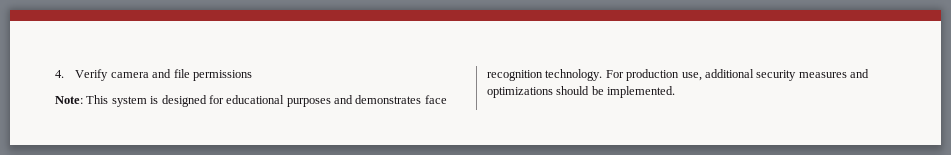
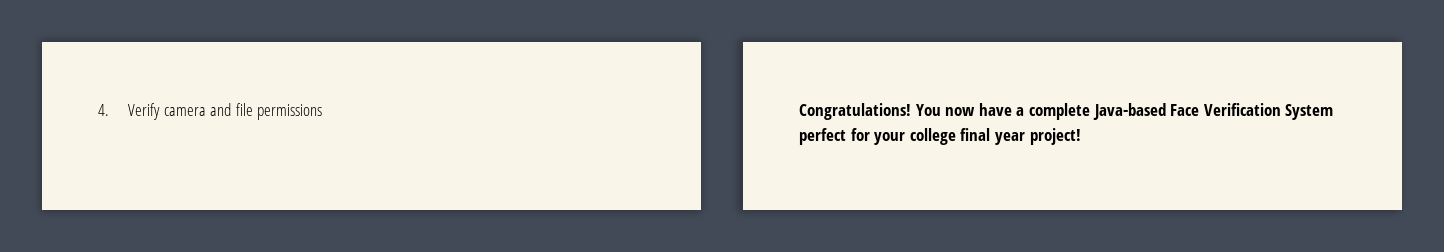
- Note: This system is designed for educational purposes and demonstrates face recognition technology. For production use, additional security measures and optimizations should be implemented.
+ Congratulations! You now have a complete Java-based Face Verification System perfect for your college final year project!

